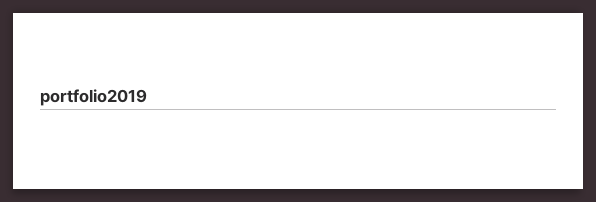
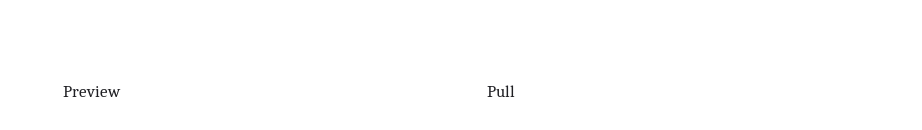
- portfolio2019
+ Preview
+ Pull

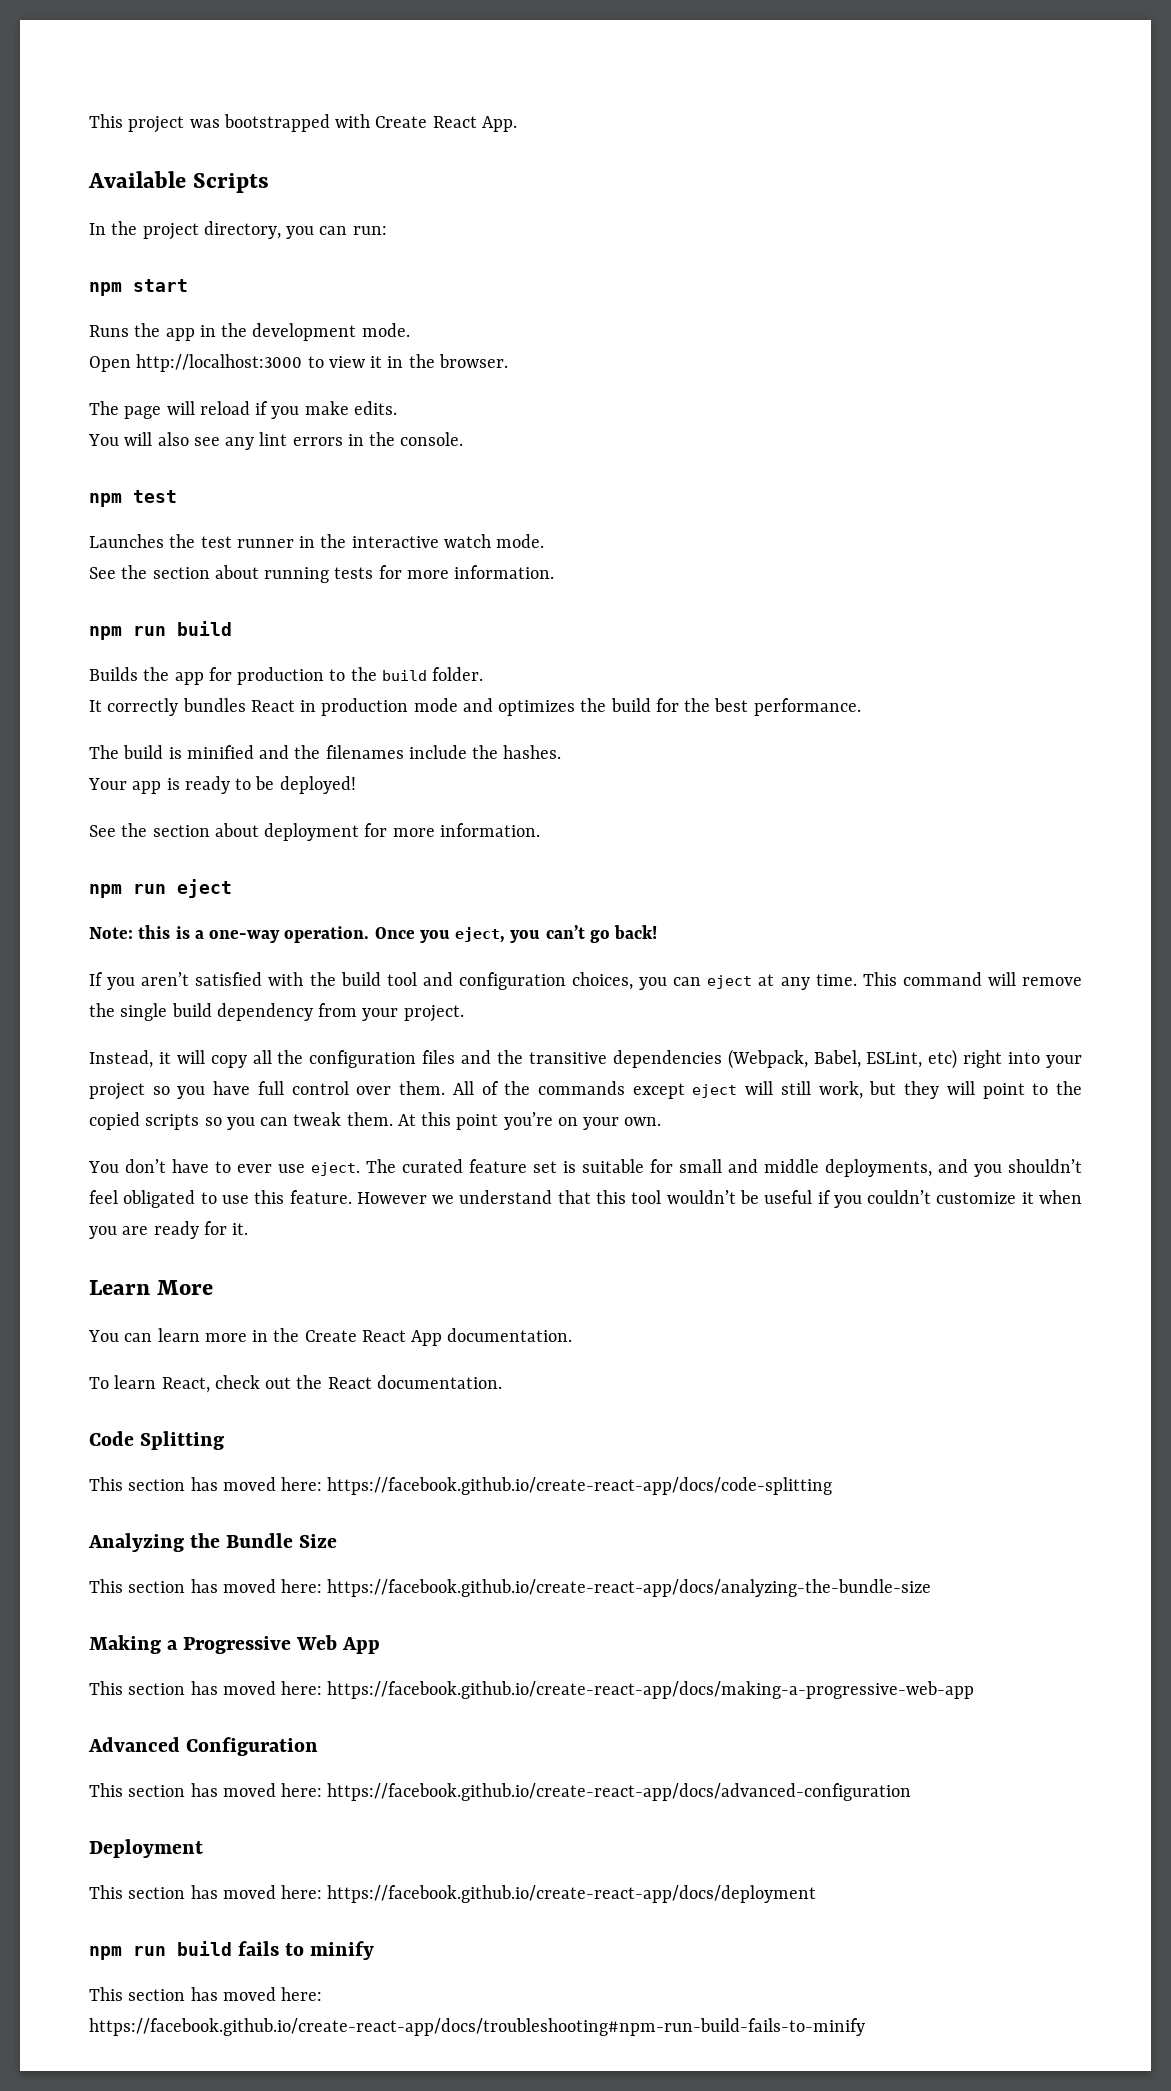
- Preview
- Pull
+ This project was bootstrapped with Create React App.
+ Available Scripts
+ In the project directory, you can run:
+ npm start
+ Runs the app in the development mode.
+ Open http://localhost:3000 to view it in the browser.
+ The page will reload if you make edits.
+ You will also see any lint errors in the console.
+ npm test
+ Launches the test runner in the interactive watch mode.
+ See the section about running tests for more information.
+ npm run build
+ Builds the app for production to the build folder.
+ It correctly bundles React in production mode and optimizes the build for the best performance.
+ The build is minified and the filenames include the hashes.
+ Your app is ready to be deployed!
+ See the section about deployment for more information.
+ npm run eject
+ Note: this is a one-way operation. Once you eject, you can’t go back!
+ If you aren’t satisfied with the build tool and configuration choices, you can eject at any time. This command will remove the single build dependency from your project.
+ Instead, it will copy all the configuration files and the transitive dependencies (Webpack, Babel, ESLint, etc) right into your project so you have full control over them. All of the commands except eject will still work, but they will point to the copied scripts so you can tweak them. At this point you’re on your own.
+ You don’t have to ever use eject. The curated feature set is suitable for small and middle deployments, and you shouldn’t feel obligated to use this feature. However we understand that this tool wouldn’t be useful if you couldn’t customize it when you are ready for it.
+ Learn More
+ You can learn more in the Create React App documentation.
+ To learn React, check out the React documentation.
+ Code Splitting
+ This section has moved here: https://facebook.github.io/create-react-app/docs/code-splitting
+ Analyzing the Bundle Size
+ This section has moved here: https://facebook.github.io/create-react-app/docs/analyzing-the-bundle-size
+ Making a Progressive Web App
+ This section has moved here: https://facebook.github.io/create-react-app/docs/making-a-progressive-web-app
+ Advanced Configuration
+ This section has moved here: https://facebook.github.io/create-react-app/docs/advanced-configuration
+ Deployment
+ This section has moved here: https://facebook.github.io/create-react-app/docs/deployment
+ npm run build fails to minify
+ This section has moved here: https://facebook.github.io/create-react-app/docs/troubleshooting#npm-run-build-fails-to-minify

